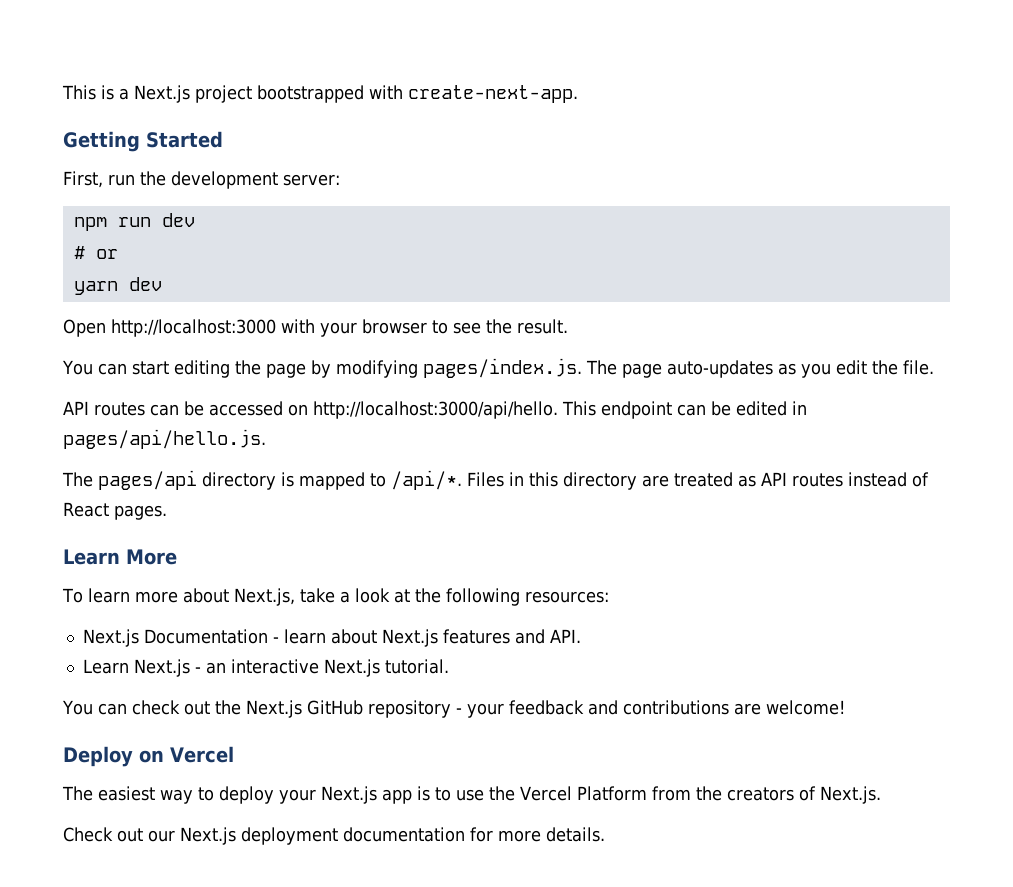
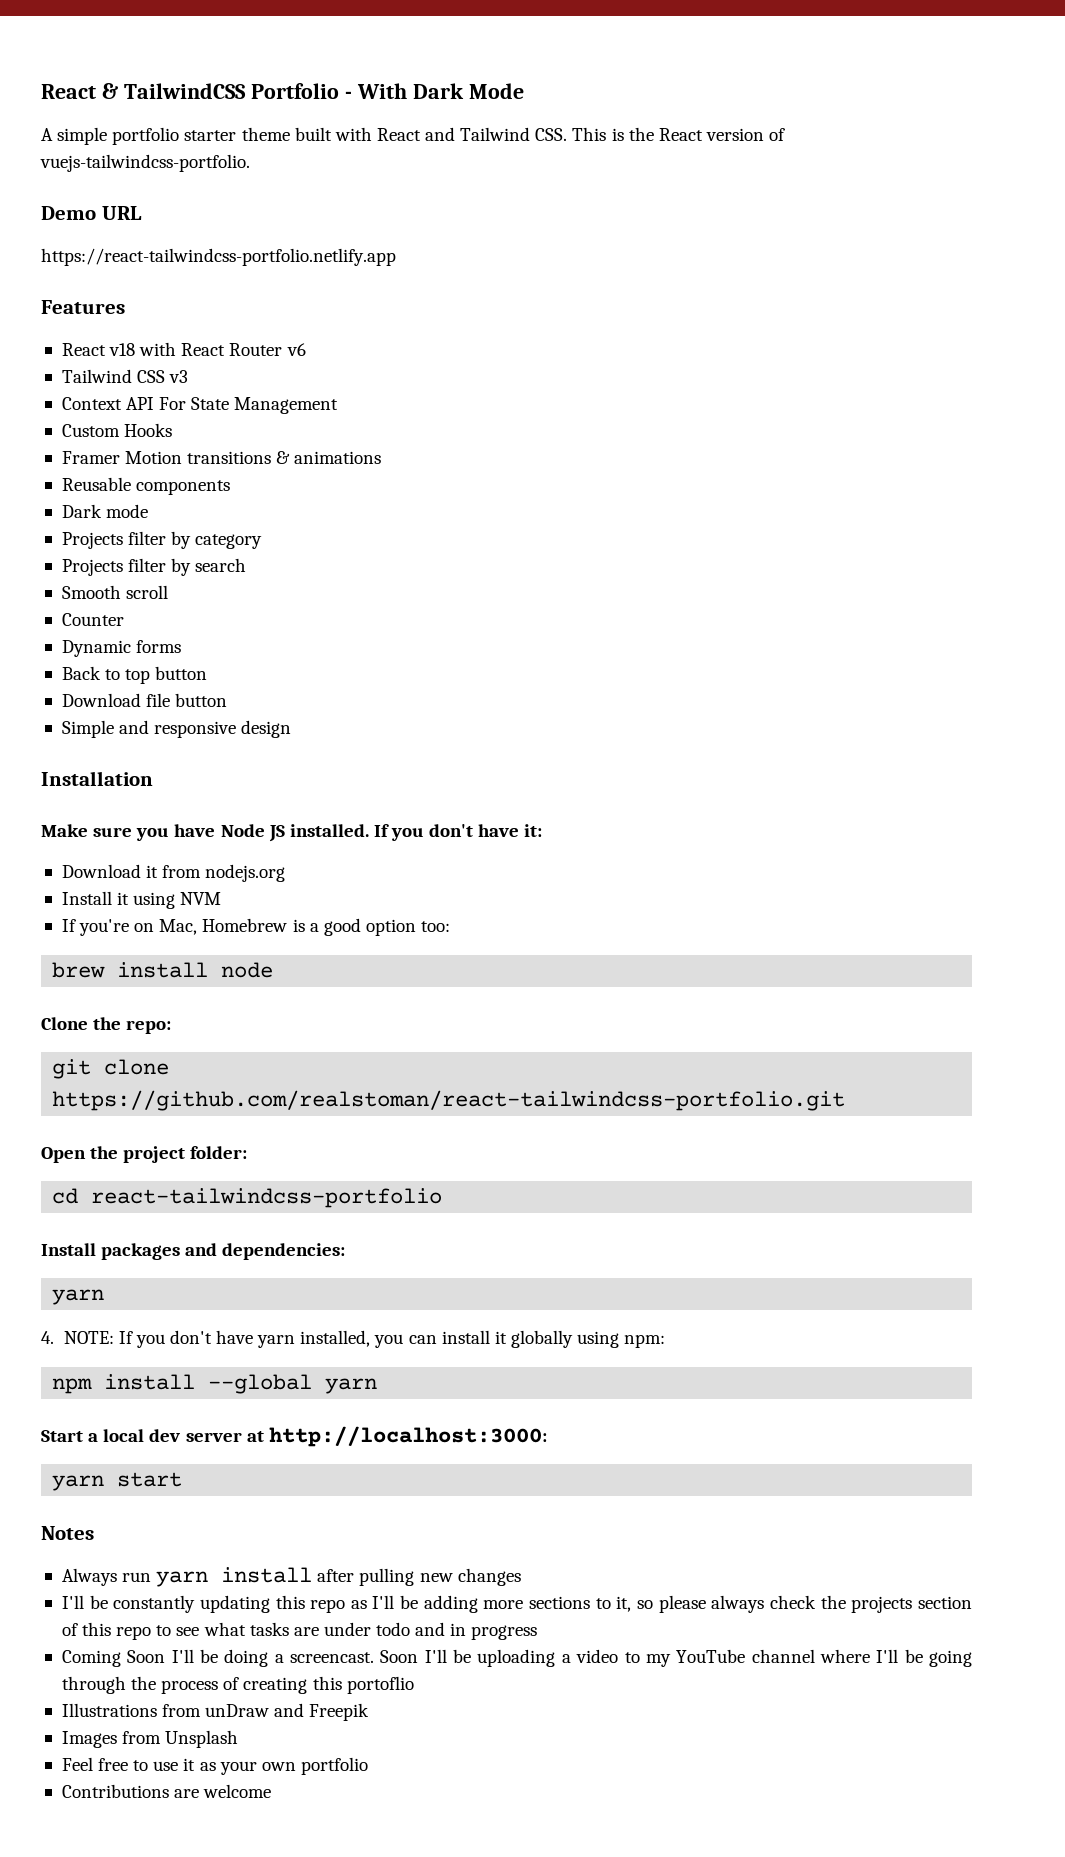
- This is a Next.js project bootstrapped with create-next-app.
- Getting Started
- First, run the development server:
- npm run dev
- # or
- yarn dev
- Open http://localhost:3000 with your browser to see the result.
- You can start editing the page by modifying pages/index.js. The page auto-updates as you edit the file.
- API routes can be accessed on http://localhost:3000/api/hello. This endpoint can be edited in pages/api/hello.js.
- The pages/api directory is mapped to /api/*. Files in this directory are treated as API routes instead of React pages.
- Learn More
- To learn more about Next.js, take a look at the following resources:
- Next.js Documentation - learn about Next.js features and API.
- Learn Next.js - an interactive Next.js tutorial.
- You can check out the Next.js GitHub repository - your feedback and contributions are welcome!
- Deploy on Vercel
- The easiest way to deploy your Next.js app is to use the Vercel Platform from the creators of Next.js.
- Check out our Next.js deployment documentation for more details.
+ React & TailwindCSS Portfolio - With Dark Mode
+ A simple portfolio starter theme built with React and Tailwind CSS. This is the React version of vuejs-tailwindcss-portfolio.
+ Demo URL
+ https://react-tailwindcss-portfolio.netlify.app
+ Features
+ React v18 with React Router v6
+ Tailwind CSS v3
+ Context API For State Management
+ Custom Hooks
+ Framer Motion transitions & animations
+ Reusable components
+ Dark mode
+ Projects filter by category
+ Projects filter by search
+ Smooth scroll
+ Counter
+ Dynamic forms
+ Back to top button
+ Download file button
+ Simple and responsive design
+ Installation
+ Make sure you have Node JS installed. If you don't have it:
+ Download it from nodejs.org
+ Install it using NVM
+ If you're on Mac, Homebrew is a good option too:
+ brew install node
+ Clone the repo:
+ git clone https://github.com/realstoman/react-tailwindcss-portfolio.git
+ Open the project folder:
+ cd react-tailwindcss-portfolio
+ Install packages and dependencies:
+ yarn
+ 4. NOTE: If you don't have yarn installed, you can install it globally using npm:
+ npm install --global yarn
+ Start a local dev server at http://localhost:3000:
+ yarn start
+ Notes
+ Always run yarn install after pulling new changes
+ I'll be constantly updating this repo as I'll be adding more sections to it, so please always check the projects section of this repo to see what tasks are under todo and in progress
+ Coming Soon I'll be doing a screencast. Soon I'll be uploading a video to my YouTube channel where I'll be going through the process of creating this portoflio
+ Illustrations from unDraw and Freepik
+ Images from Unsplash
+ Feel free to use it as your own portfolio
+ Contributions are welcome

